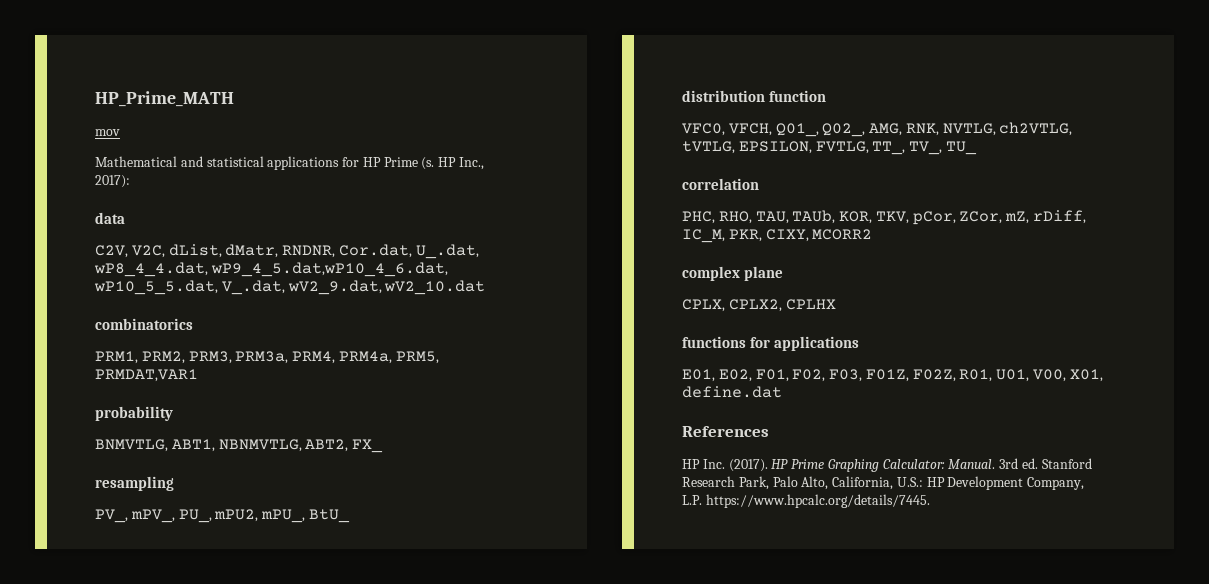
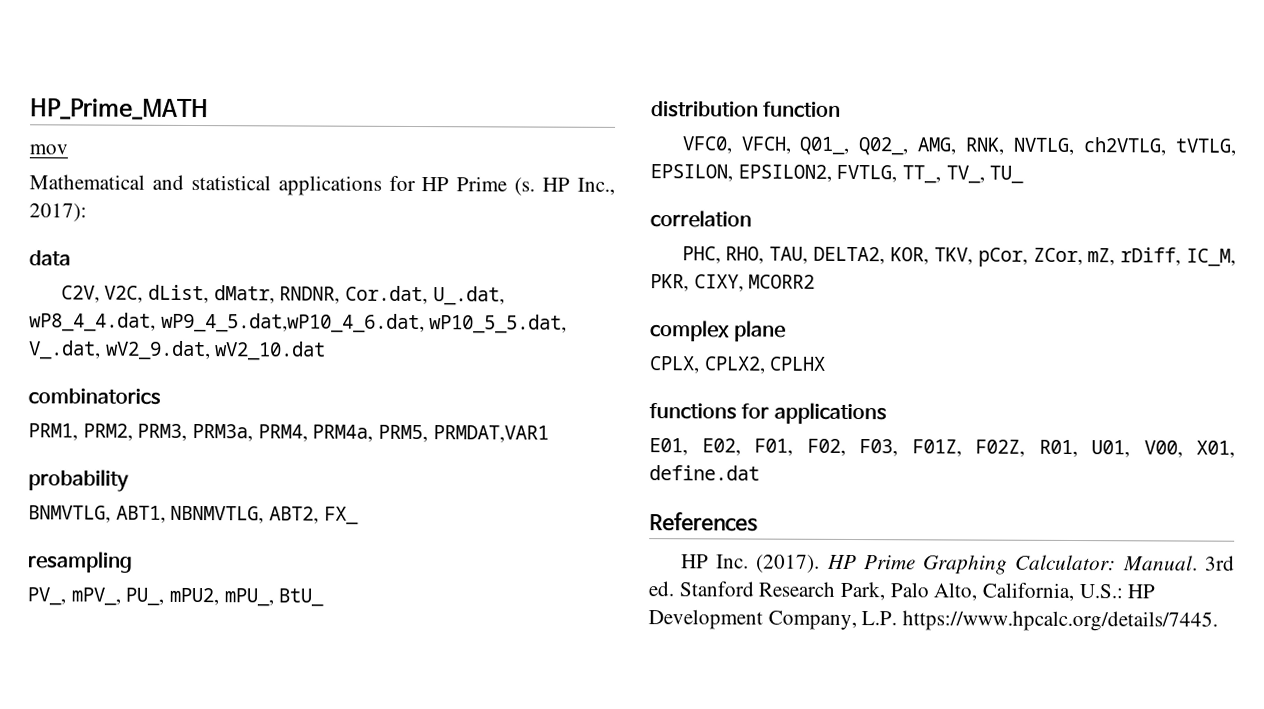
- VFC0, VFCH, Q01_, Q02_, AMG, RNK, NVTLG, ch2VTLG, tVTLG, EPSILON, FVTLG, TT_, TV_, TU_
+ VFC0, VFCH, Q01_, Q02_, AMG, RNK, NVTLG, ch2VTLG, tVTLG, EPSILON, EPSILON2, FVTLG, TT_, TV_, TU_
- PHC, RHO, TAU, TAUb, KOR, TKV, pCor, ZCor, mZ, rDiff, IC_M, PKR, CIXY, MCORR2
+ PHC, RHO, TAU, DELTA2, KOR, TKV, pCor, ZCor, mZ, rDiff, IC_M, PKR, CIXY, MCORR2

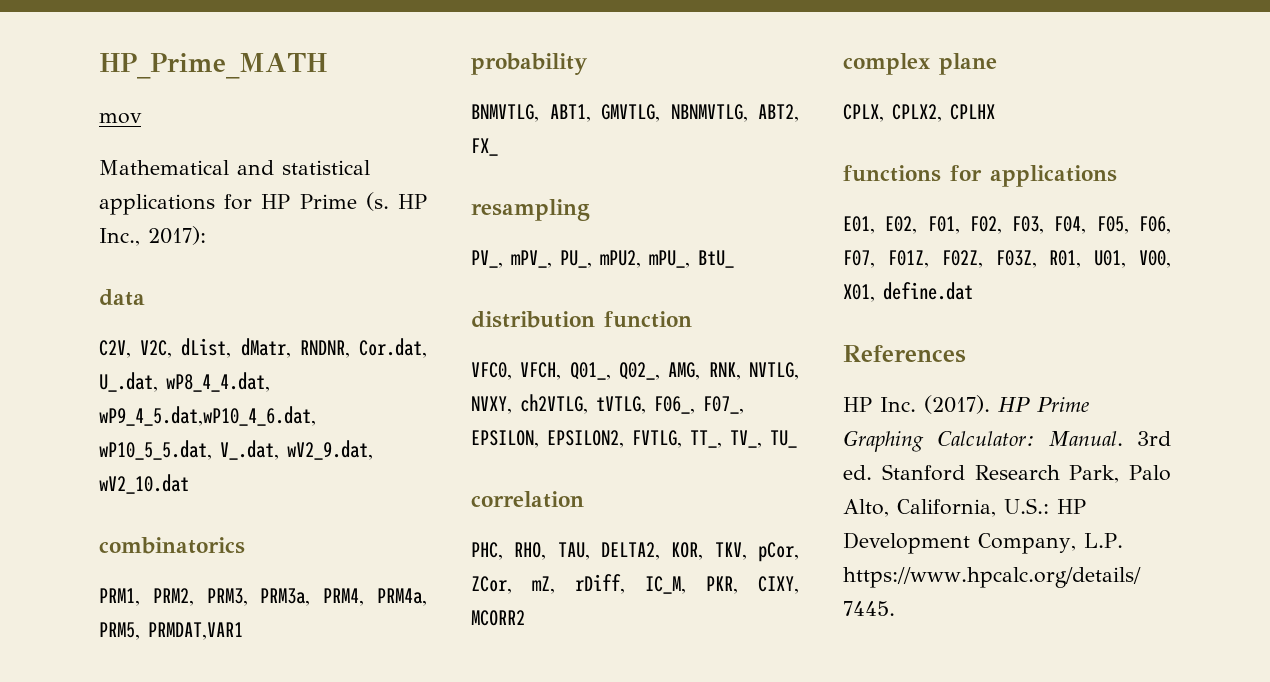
- BNMVTLG, ABT1, NBNMVTLG, ABT2, FX_
+ BNMVTLG, ABT1, GMVTLG, NBNMVTLG, ABT2, FX_
- VFC0, VFCH, Q01_, Q02_, AMG, RNK, NVTLG, ch2VTLG, tVTLG, EPSILON, EPSILON2, FVTLG, TT_, TV_, TU_
+ VFC0, VFCH, Q01_, Q02_, AMG, RNK, NVTLG, NVXY, ch2VTLG, tVTLG, F06_, F07_, EPSILON, EPSILON2, FVTLG, TT_, TV_, TU_
- E01, E02, F01, F02, F03, F01Z, F02Z, R01, U01, V00, X01, define.dat
+ E01, E02, F01, F02, F03, F04, F05, F06, F07, F01Z, F02Z, F03Z, R01, U01, V00, X01, define.dat

